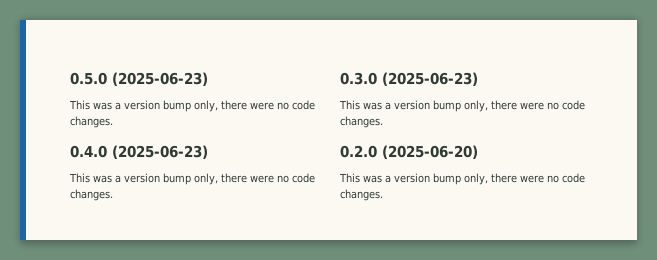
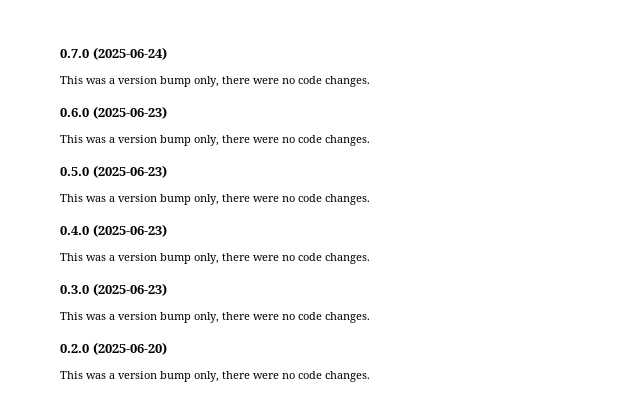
+ 0.7.0 (2025-06-24)
+ This was a version bump only, there were no code changes.
+ 0.6.0 (2025-06-23)
+ This was a version bump only, there were no code changes.

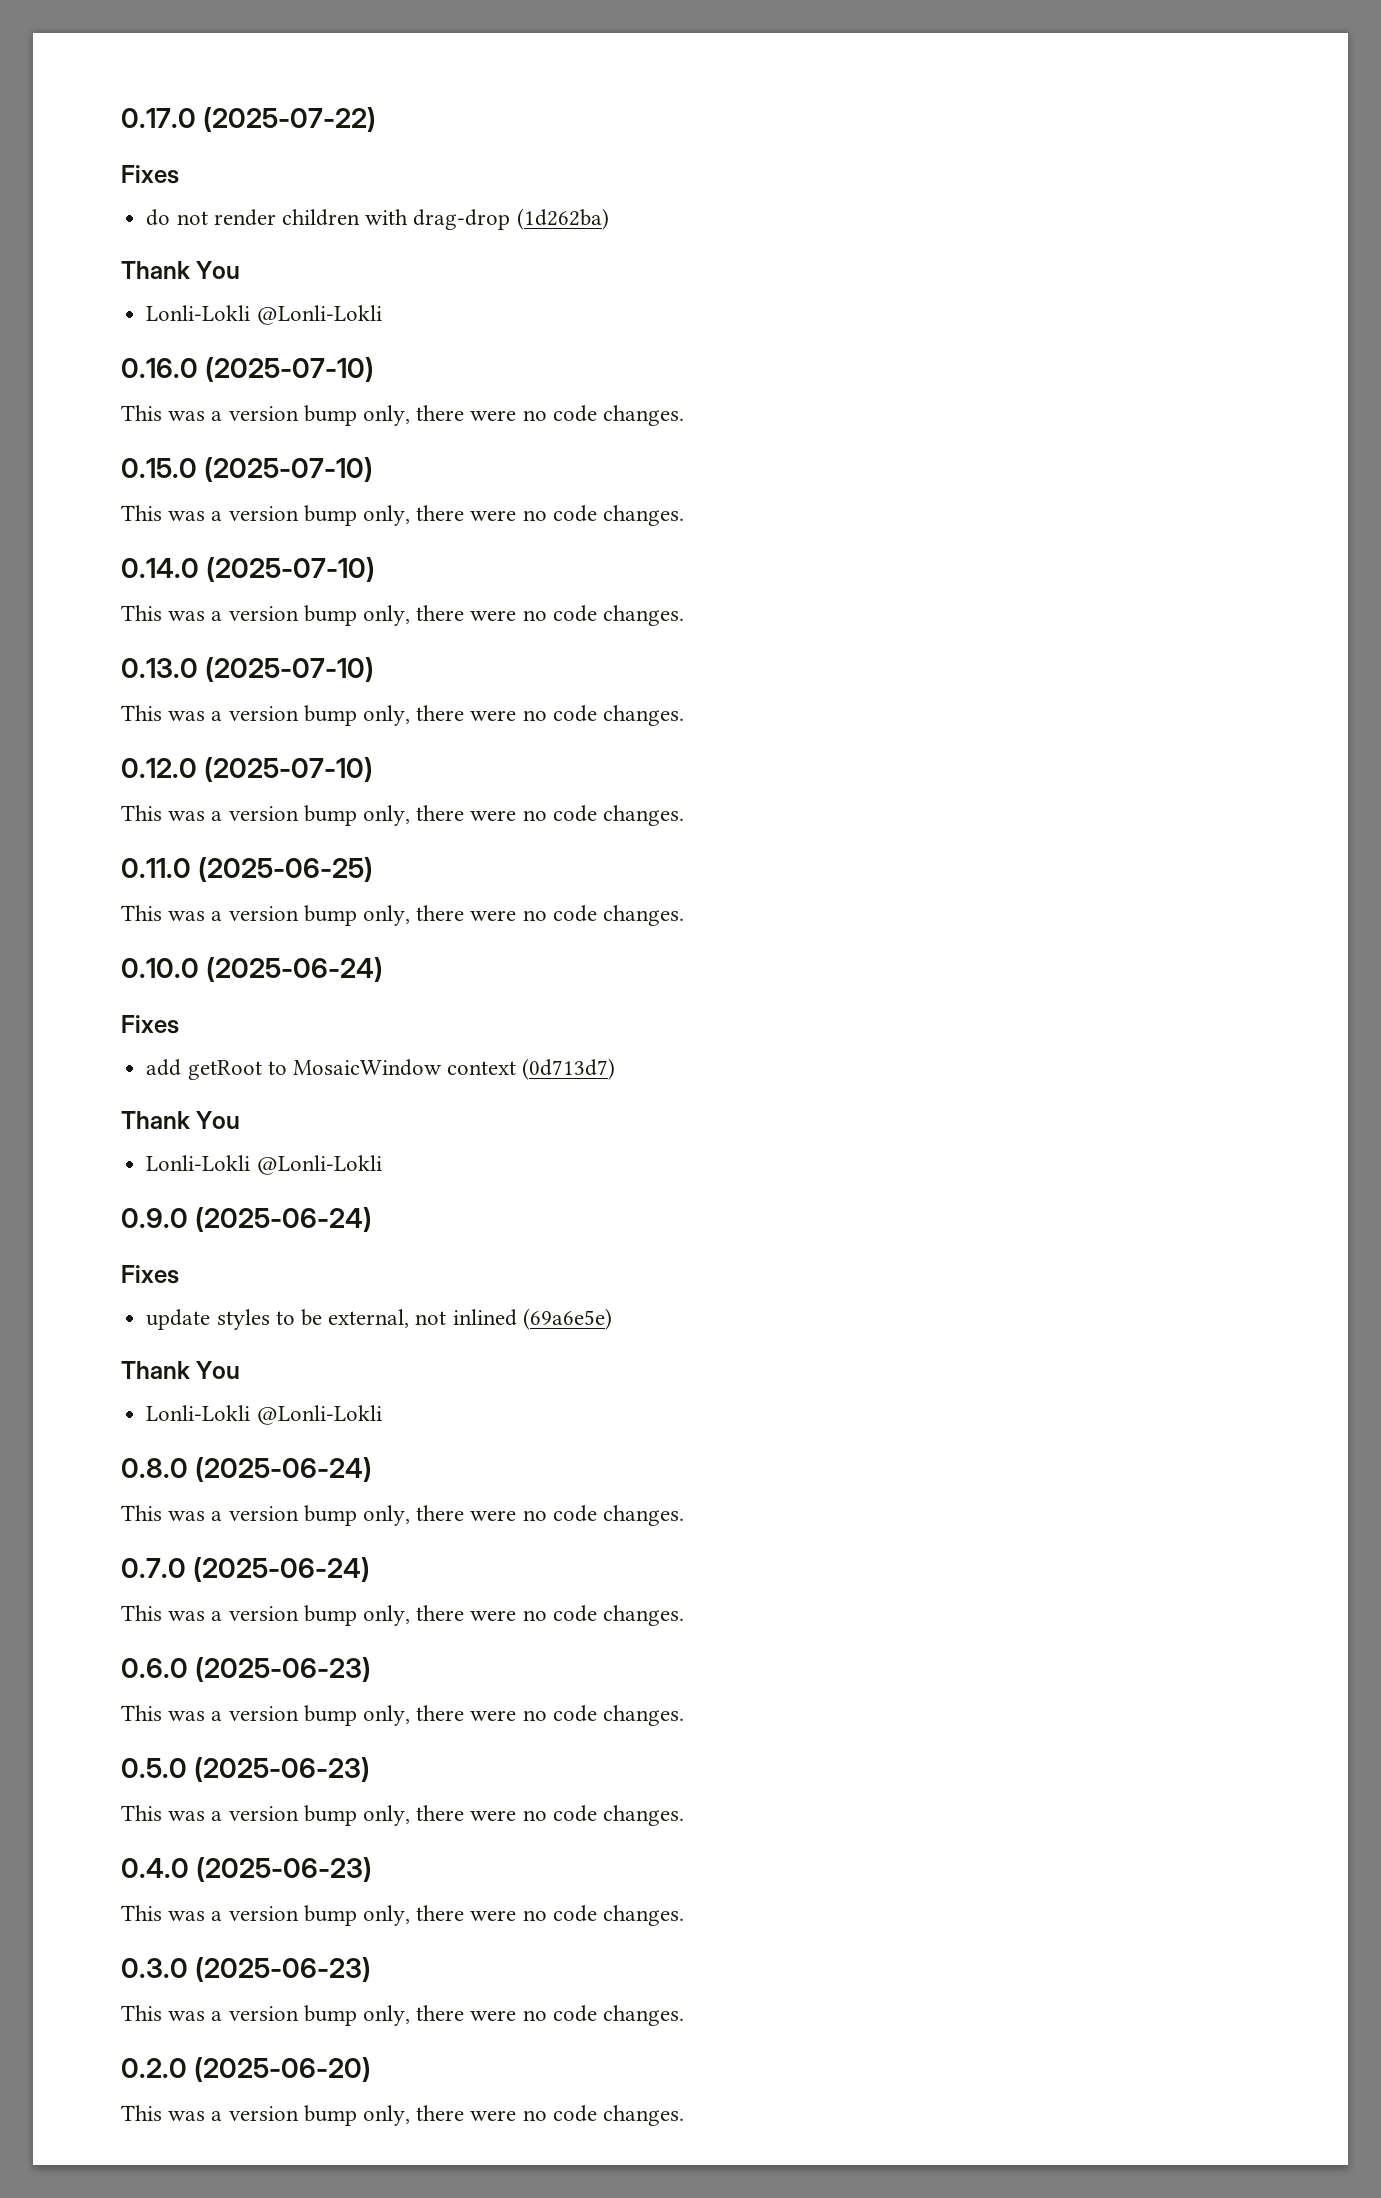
+ 0.17.0 (2025-07-22)
+ Fixes
+ do not render children with drag-drop (1d262ba)
+ Thank You
+ Lonli-Lokli @Lonli-Lokli
+ 0.16.0 (2025-07-10)
+ This was a version bump only, there were no code changes.
+ 0.15.0 (2025-07-10)
+ This was a version bump only, there were no code changes.
+ 0.14.0 (2025-07-10)
+ This was a version bump only, there were no code changes.
+ 0.13.0 (2025-07-10)
+ This was a version bump only, there were no code changes.
+ 0.12.0 (2025-07-10)
+ This was a version bump only, there were no code changes.
+ 0.11.0 (2025-06-25)
+ This was a version bump only, there were no code changes.
+ 0.10.0 (2025-06-24)
+ Fixes
+ add getRoot to MosaicWindow context (0d713d7)
+ Thank You
+ Lonli-Lokli @Lonli-Lokli
+ 0.9.0 (2025-06-24)
+ Fixes
+ update styles to be external, not inlined (69a6e5e)
+ Thank You
+ Lonli-Lokli @Lonli-Lokli
+ 0.8.0 (2025-06-24)
+ This was a version bump only, there were no code changes.

